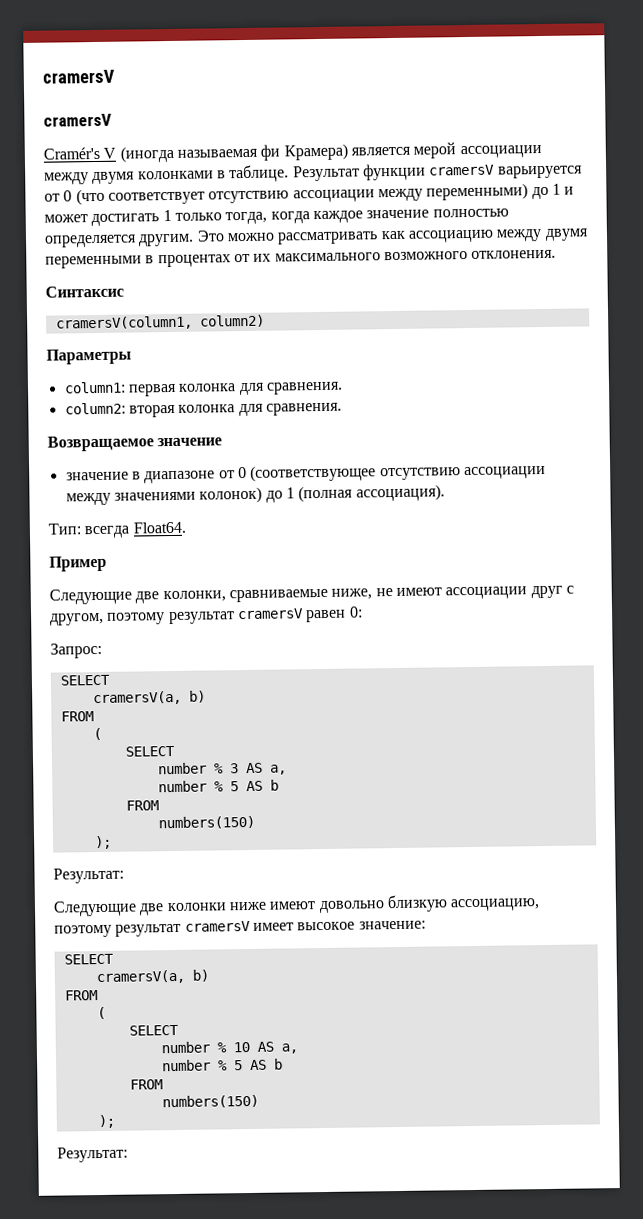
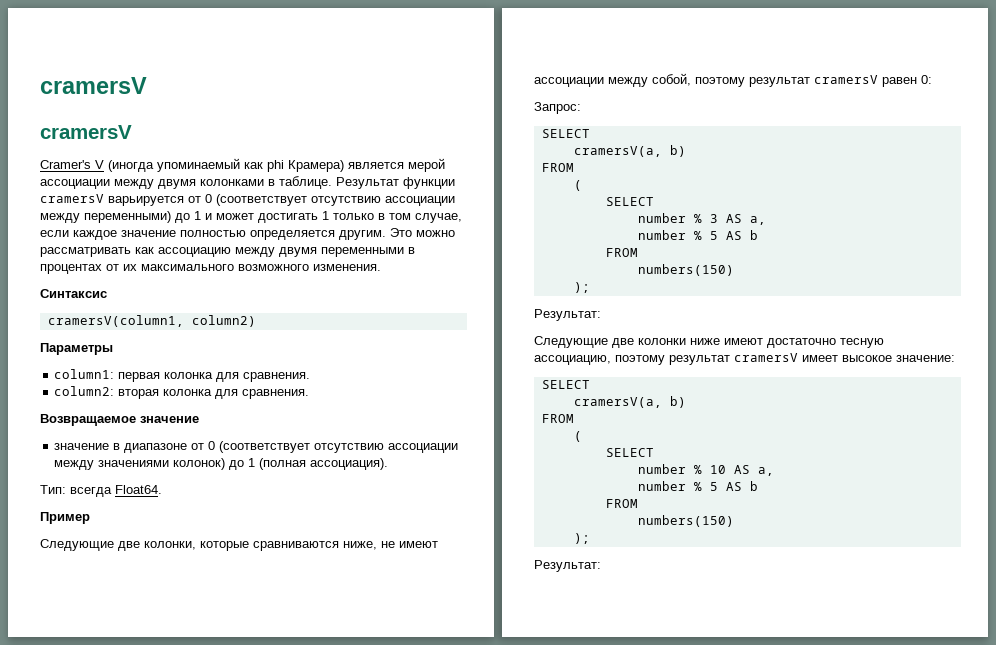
- Cramér's V (иногда называемая фи Крамера) является мерой ассоциации между двумя колонками в таблице.
+ Cramer's V (иногда упоминаемый как phi Крамера) является мерой ассоциации между двумя колонками в таблице.
- Результат функции cramersV варьируется от 0 (что соответствует отсутствию ассоциации между переменными) до 1 и может достигать 1 только тогда, когда каждое значение полностью определяется другим.
+ Результат функции cramersV варьируется от 0 (соответствует отсутствию ассоциации между переменными) до 1 и может достигать 1 только в том случае, если каждое значение полностью определяется другим.
- Это можно рассматривать как ассоциацию между двумя переменными в процентах от их максимального возможного отклонения.
+ Это можно рассматривать как ассоциацию между двумя переменными в процентах от их максимального возможного изменения.
- значение в диапазоне от 0 (соответствующее отсутствию ассоциации между значениями колонок) до 1 (полная ассоциация).
+ значение в диапазоне от 0 (соответствует отсутствию ассоциации между значениями колонок) до 1 (полная ассоциация).
- Следующие две колонки, сравниваемые ниже, не имеют ассоциации друг с другом, поэтому результат cramersV равен 0:
+ Следующие две колонки, которые сравниваются ниже, не имеют ассоциации между собой, поэтому результат cramersV равен 0:
- Следующие две колонки ниже имеют довольно близкую ассоциацию, поэтому результат cramersV имеет высокое значение:
+ Следующие две колонки ниже имеют достаточно тесную ассоциацию, поэтому результат cramersV имеет высокое значение:

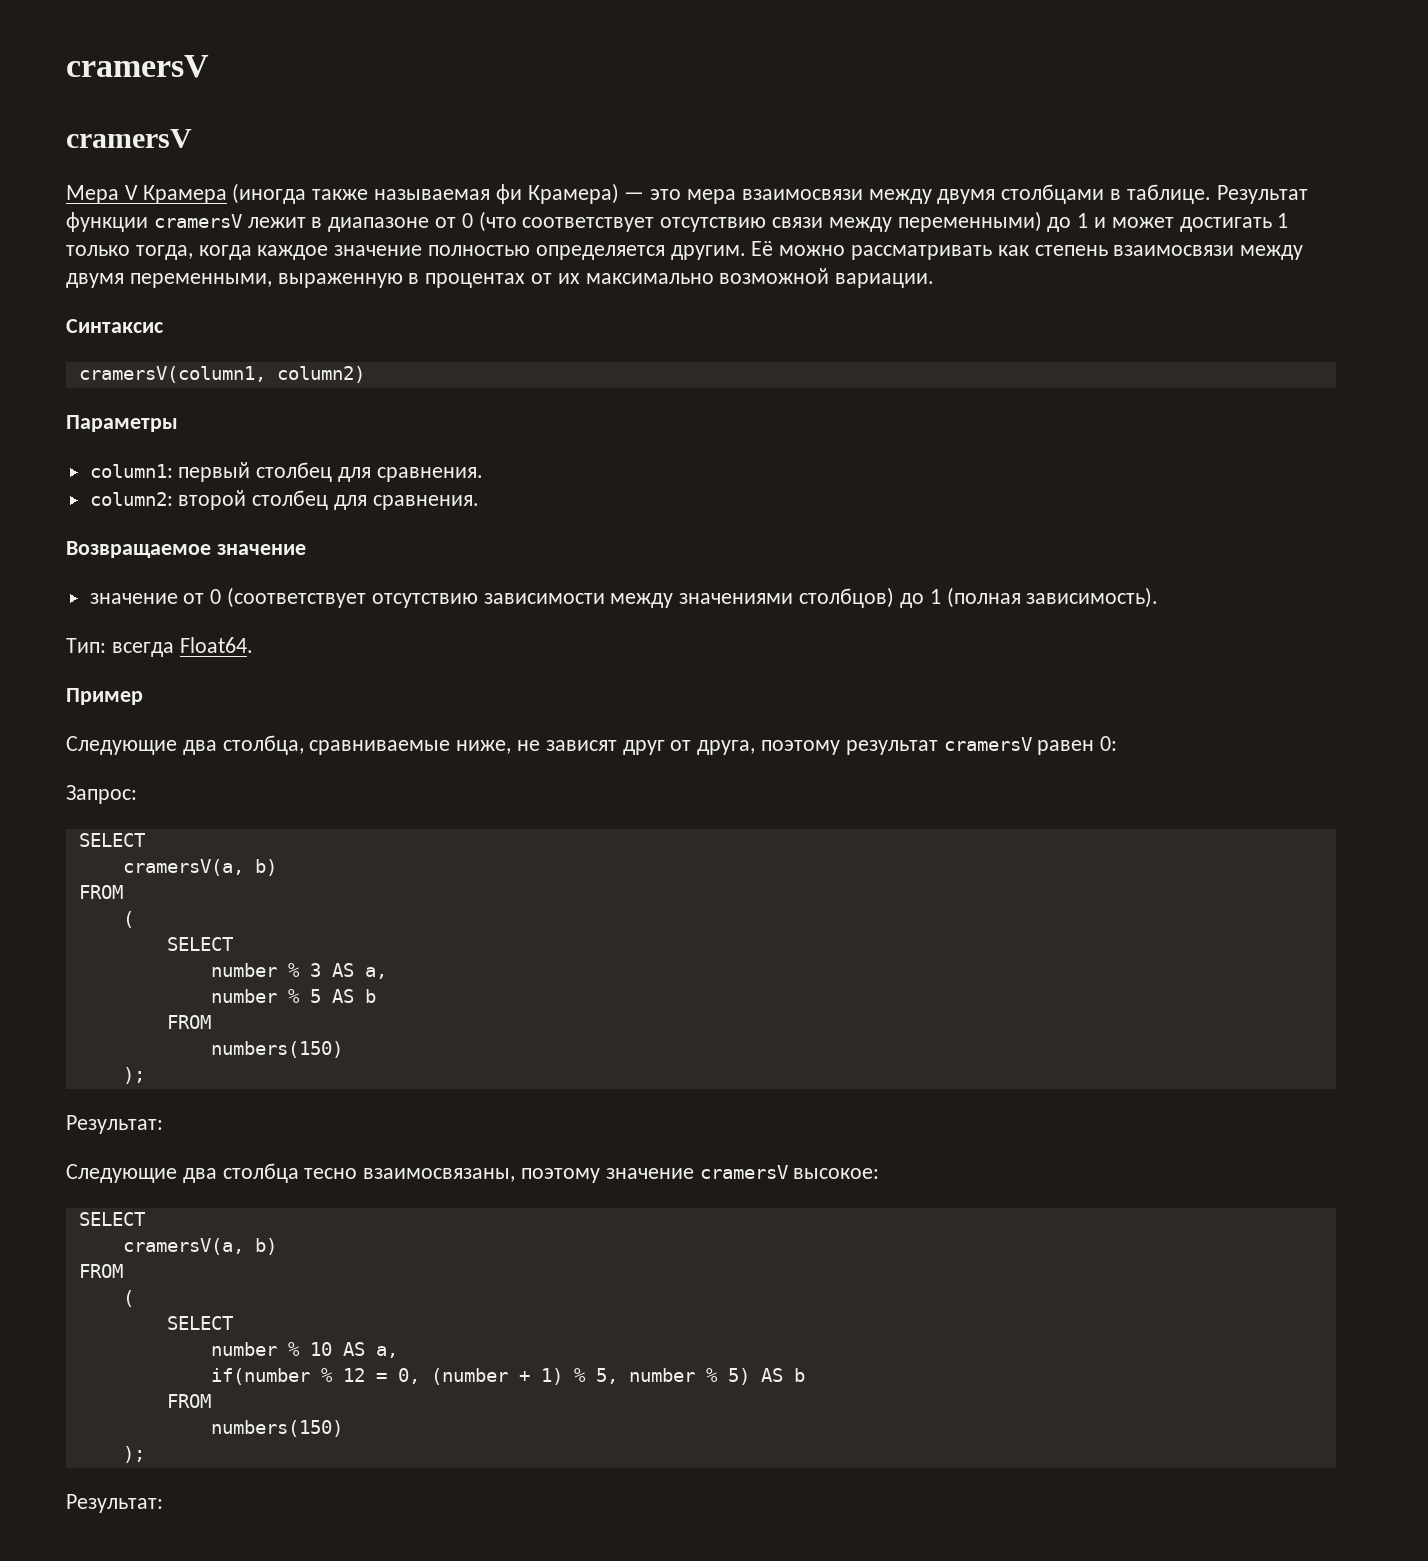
- Cramer's V (иногда упоминаемый как phi Крамера) является мерой ассоциации между двумя колонками в таблице.
+ Мера V Крамера (иногда также называемая фи Крамера) — это мера взаимосвязи между двумя столбцами в таблице.
- Результат функции cramersV варьируется от 0 (соответствует отсутствию ассоциации между переменными) до 1 и может достигать 1 только в том случае, если каждое значение полностью определяется другим.
+ Результат функции cramersV лежит в диапазоне от 0 (что соответствует отсутствию связи между переменными) до 1 и может достигать 1 только тогда, когда каждое значение полностью определяется другим.
- Это можно рассматривать как ассоциацию между двумя переменными в процентах от их максимального возможного изменения.
+ Её можно рассматривать как степень взаимосвязи между двумя переменными, выраженную в процентах от их максимально возможной вариации.
- column1: первая колонка для сравнения.
+ column1: первый столбец для сравнения.
- column2: вторая колонка для сравнения.
+ column2: второй столбец для сравнения.
- значение в диапазоне от 0 (соответствует отсутствию ассоциации между значениями колонок) до 1 (полная ассоциация).
+ значение от 0 (соответствует отсутствию зависимости между значениями столбцов) до 1 (полная зависимость).
- Следующие две колонки, которые сравниваются ниже, не имеют ассоциации между собой, поэтому результат cramersV равен 0:
+ Следующие два столбца, сравниваемые ниже, не зависят друг от друга, поэтому результат cramersV равен 0:
- Следующие две колонки ниже имеют достаточно тесную ассоциацию, поэтому результат cramersV имеет высокое значение:
+ Следующие два столбца тесно взаимосвязаны, поэтому значение cramersV высокое:
  number % 10 AS a,
- number % 5 AS b
+ if(number % 12 = 0, (number + 1) % 5, number % 5) AS b

